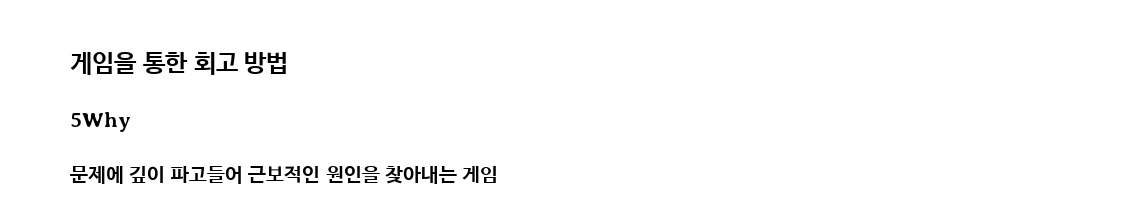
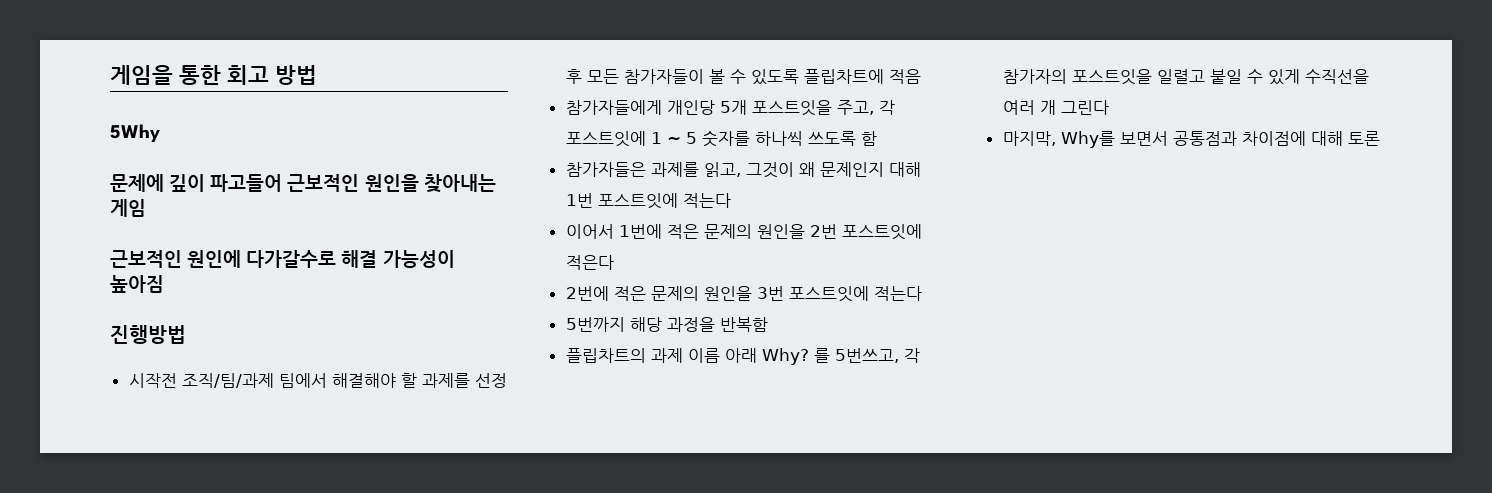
+ 근보적인 원인에 다가갈수로 해결 가능성이 높아짐
+ 진행방법
+ 시작전 조직/팀/과제 팀에서 해결해야 할 과제를 선정 후 모든 참가자들이 볼 수 있도록 플립차트에 적음
+ 참가자들에게 개인당 5개 포스트잇을 주고, 각 포스트잇에 1 ~ 5 숫자를 하나씩 쓰도록 함
+ 참가자들은 과제를 읽고, 그것이 왜 문제인지 대해 1번 포스트잇에 적는다
+ 이어서 1번에 적은 문제의 원인을 2번 포스트잇에 적은다
+ 2번에 적은 문제의 원인을 3번 포스트잇에 적는다
+ 5번까지 해당 과정을 반복함
+ 플립차트의 과제 이름 아래 Why? 를 5번쓰고, 각 참가자의 포스트잇을 일렬고 붙일 수 있게 수직선을 여러 개 그린다
+ 마지막, Why를 보면서 공통점과 차이점에 대해 토론

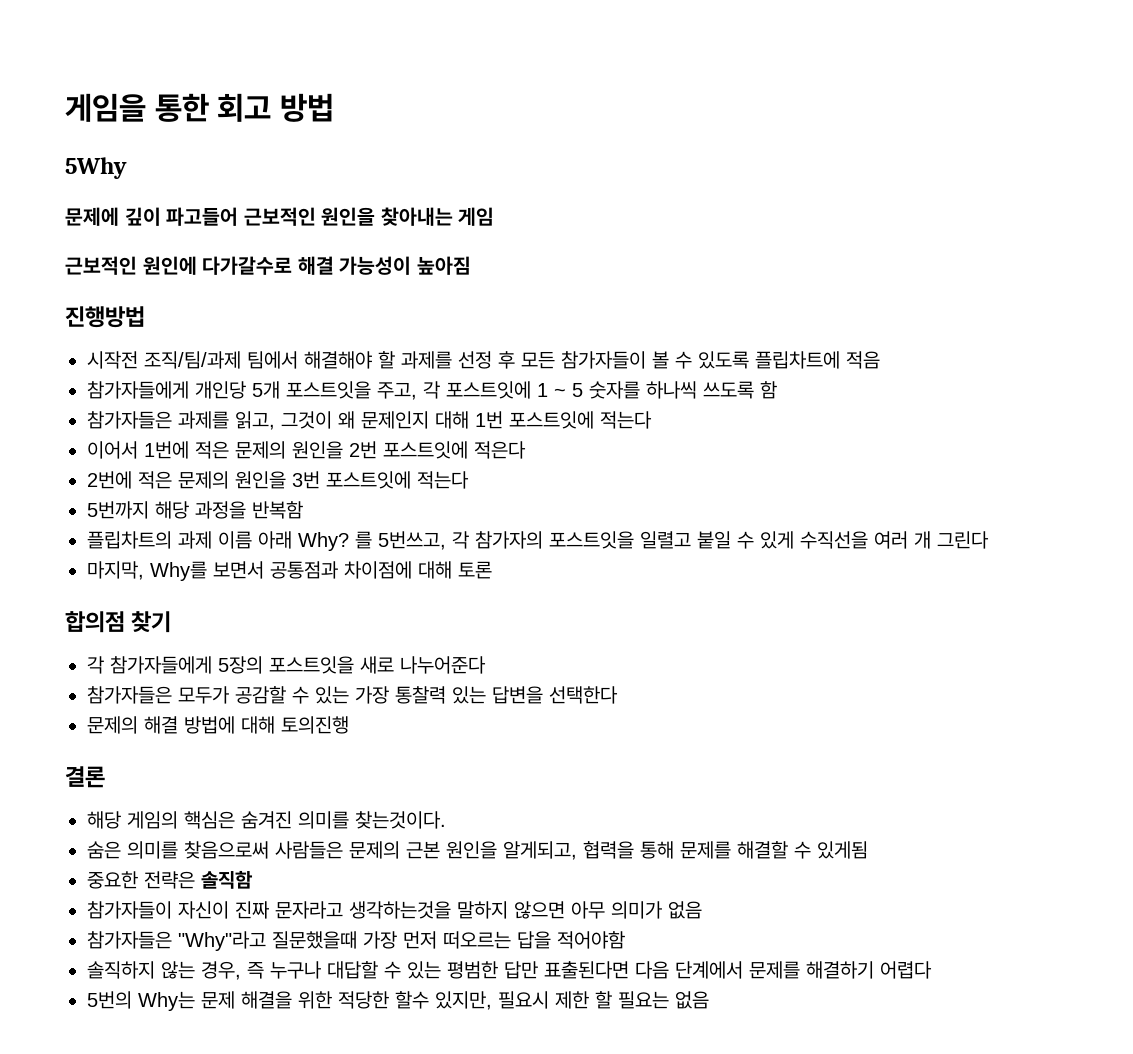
+ 합의점 찾기
+ 각 참가자들에게 5장의 포스트잇을 새로 나누어준다
+ 참가자들은 모두가 공감할 수 있는 가장 통찰력 있는 답변을 선택한다
+ 문제의 해결 방법에 대해 토의진행
+ 결론
+ 해당 게임의 핵심은 숨겨진 의미를 찾는것이다.
+ 숨은 의미를 찾음으로써 사람들은 문제의 근본 원인을 알게되고, 협력을 통해 문제를 해결할 수 있게됨
+ 중요한 전략은 솔직함
+ 참가자들이 자신이 진짜 문자라고 생각하는것을 말하지 않으면 아무 의미가 없음
+ 참가자들은 "Why"라고 질문했을때 가장 먼저 떠오르는 답을 적어야함
+ 솔직하지 않는 경우, 즉 누구나 대답할 수 있는 평범한 답만 표출된다면 다음 단계에서 문제를 해결하기 어렵다
+ 5번의 Why는 문제 해결을 위한 적당한 할수 있지만, 필요시 제한 할 필요는 없음

